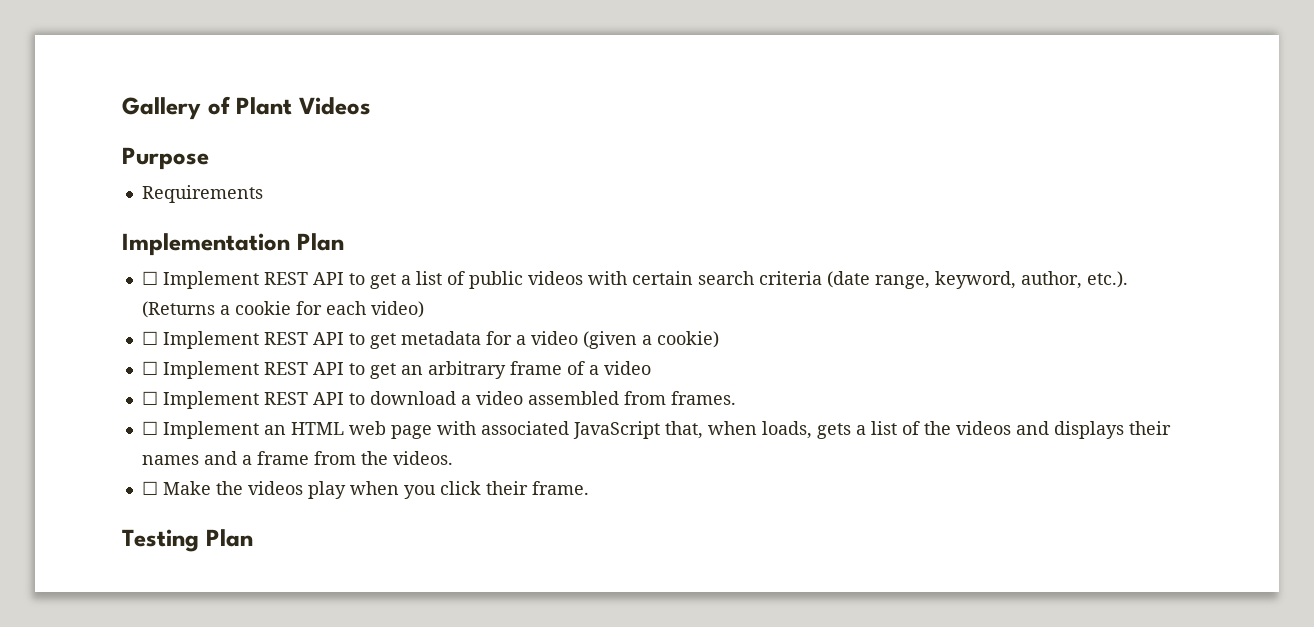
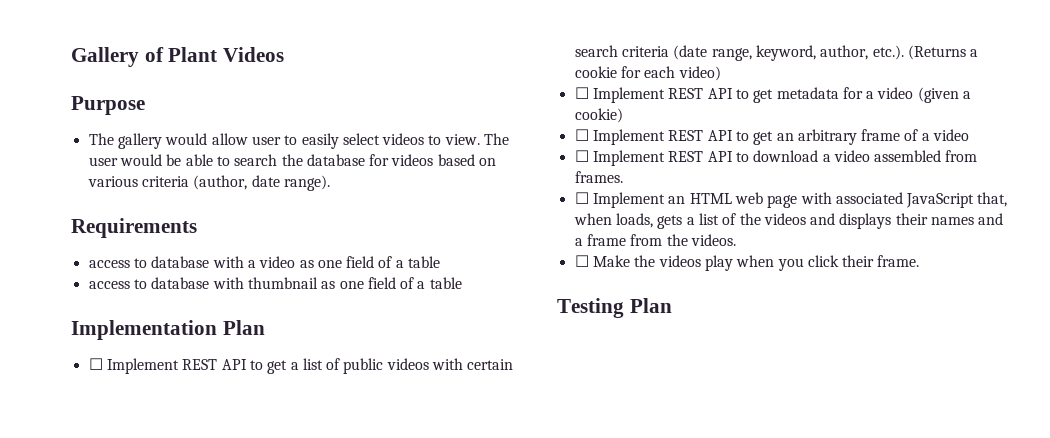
+ The gallery would allow user to easily select videos to view. The user would be able to search the database for videos based on various criteria (author, date range).
  Requirements
+ access to database with a video as one field of a table
+ access to database with thumbnail as one field of a table

